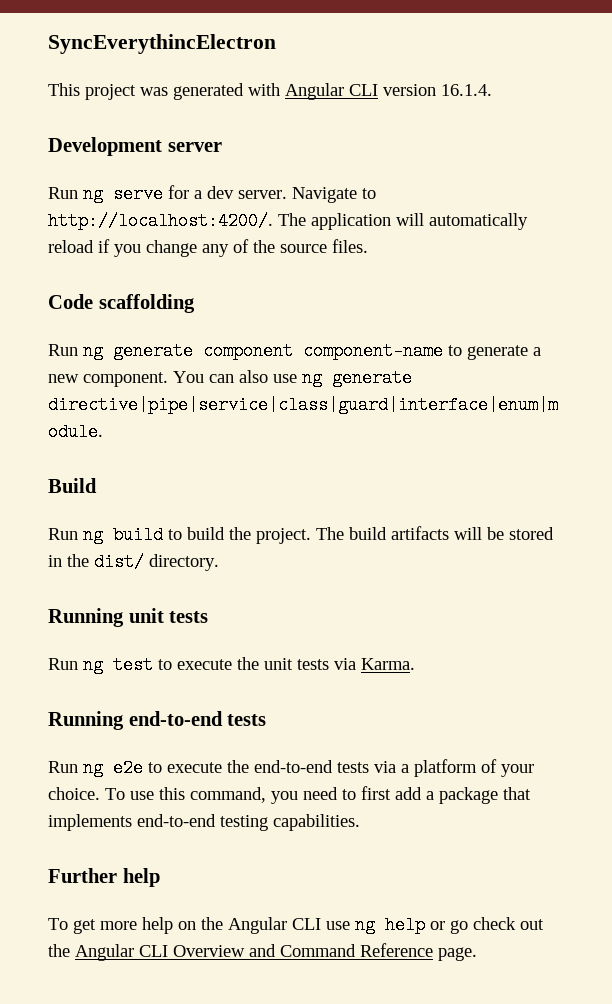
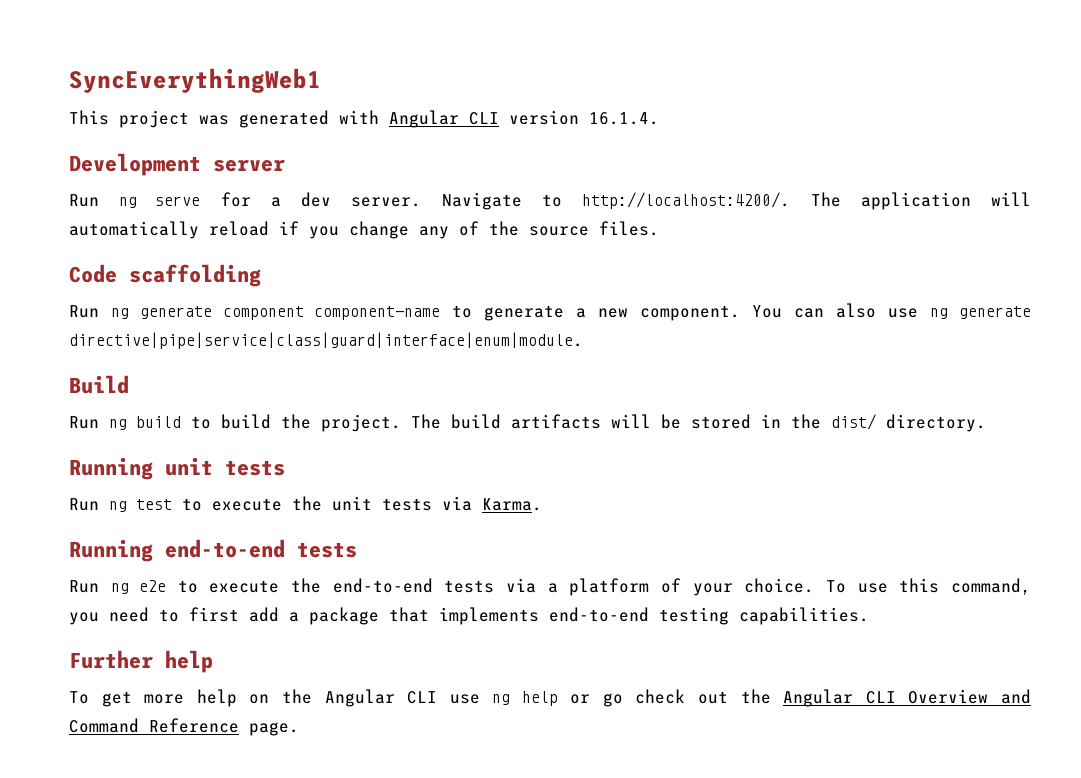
- SyncEverythincElectron
+ SyncEverythingWeb1

